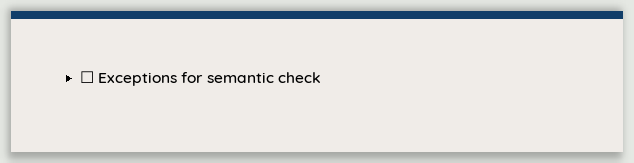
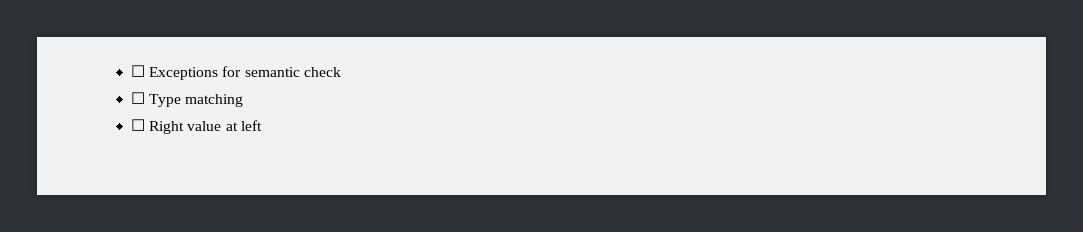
+ ☐ Type matching
+ ☐ Right value at left

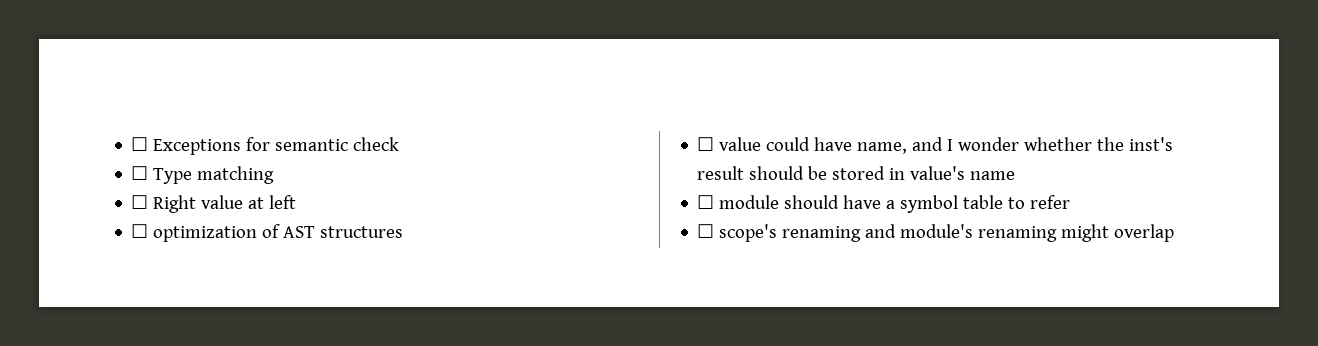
+ ☐ optimization of AST structures
+ ☐ value could have name, and I wonder whether the inst's result should be stored in value's name
+ ☐ module should have a symbol table to refer
+ ☐ scope's renaming and module's renaming might overlap

